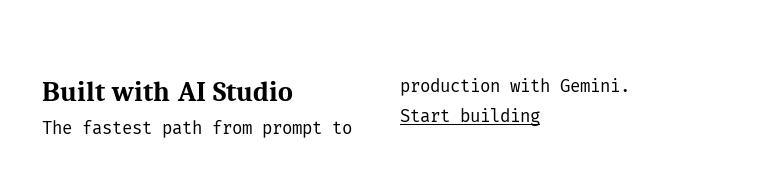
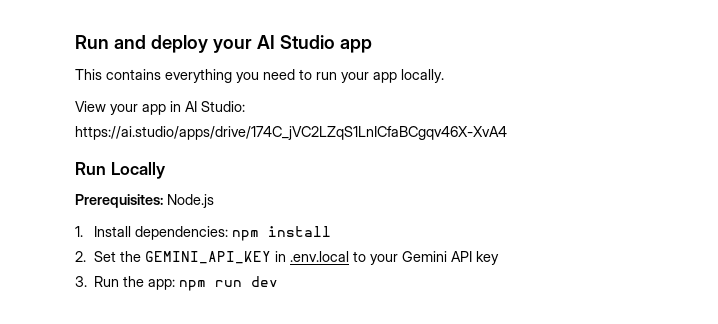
- Built with AI Studio
- The fastest path from prompt to production with Gemini.
- Start building
+ Run and deploy your AI Studio app
+ This contains everything you need to run your app locally.
+ View your app in AI Studio: https://ai.studio/apps/drive/174C_jVC2LZqS1LnICfaBCgqv46X-XvA4
+ Run Locally
+ Prerequisites: Node.js
+ 1. Install dependencies: npm install
+ 2. Set the GEMINI_API_KEY in .env.local to your Gemini API key
+ 3. Run the app: npm run dev

